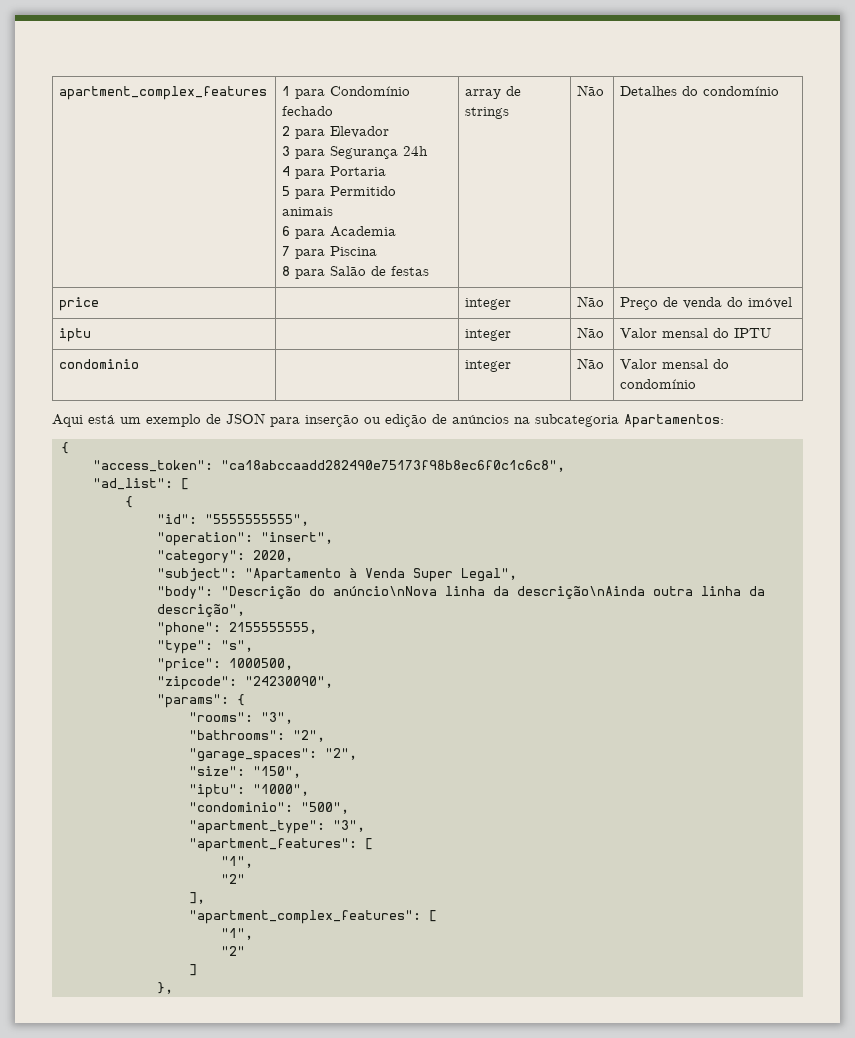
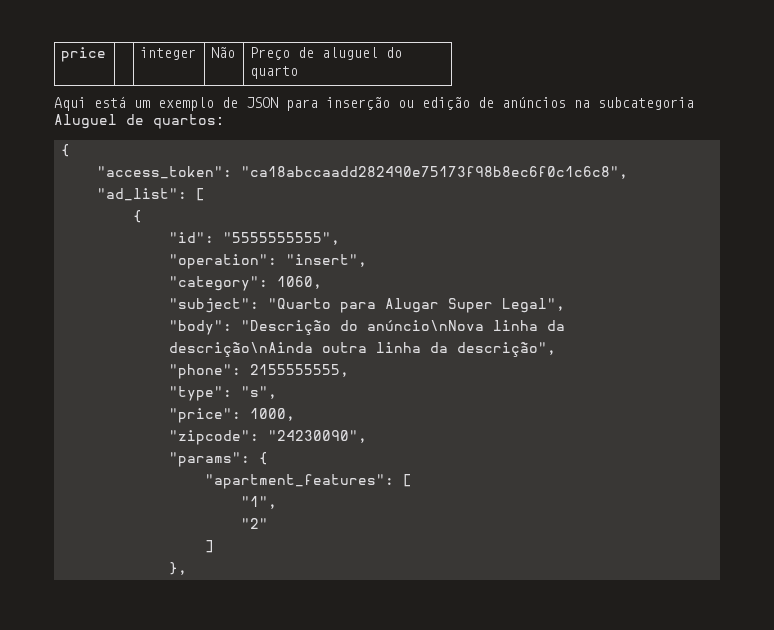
- apartment_complex_features | 1 para Condomínio fechado
- 2 para Elevador
- 3 para Segurança 24h
- 4 para Portaria
- 5 para Permitido animais
- 6 para Academia
- 7 para Piscina
- 8 para Salão de festas | array de strings | Não | Detalhes do condomínio
- price | | integer | Não | Preço de venda do imóvel
- iptu | | integer | Não | Valor mensal do IPTU
- condominio | | integer | Não | Valor mensal do condomínio
+ price | | integer | Não | Preço de aluguel do quarto
- Aqui está um exemplo de JSON para inserção ou edição de anúncios na subcategoria Apartamentos:
+ Aqui está um exemplo de JSON para inserção ou edição de anúncios na subcategoria Aluguel de quartos:
- "category": 2020,
+ "category": 1060,
- "subject": "Apartamento à Venda Super Legal",
+ "subject": "Quarto para Alugar Super Legal",
- "price": 1000500,
+ "price": 1000,
- "rooms": "3",
- "bathrooms": "2",
- "garage_spaces": "2",
- "size": "150",
- "iptu": "1000",
- "condominio": "500",
- "apartment_type": "3",
- ],
- "apartment_complex_features": [
- "1",
- "2"

